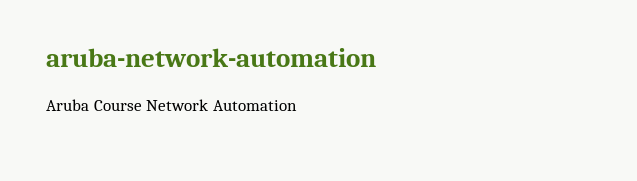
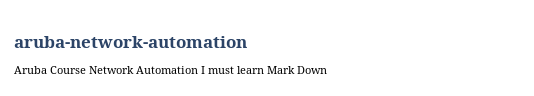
- Aruba Course Network Automation
+ Aruba Course Network Automation I must learn Mark Down

